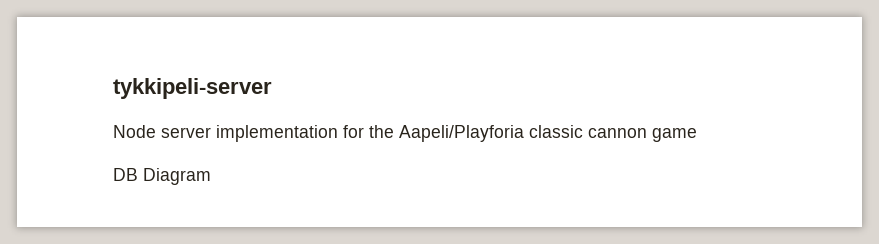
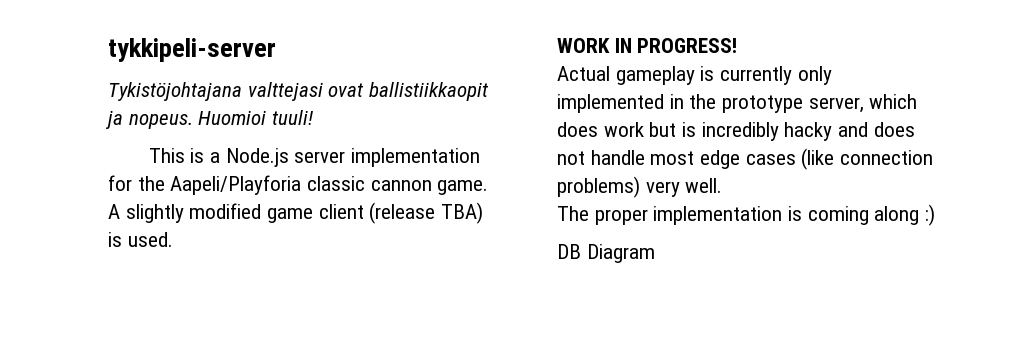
- Node server implementation for the Aapeli/Playforia classic cannon game
+ Tykistöjohtajana valttejasi ovat ballistiikkaopit ja nopeus. Huomioi tuuli!
+ This is a Node.js server implementation for the Aapeli/Playforia classic cannon game. A slightly modified game client (release TBA) is used.
+ WORK IN PROGRESS!
+ Actual gameplay is currently only implemented in the prototype server, which does work but is incredibly hacky and does not handle most edge cases (like connection problems) very well.
+ The proper implementation is coming along :)

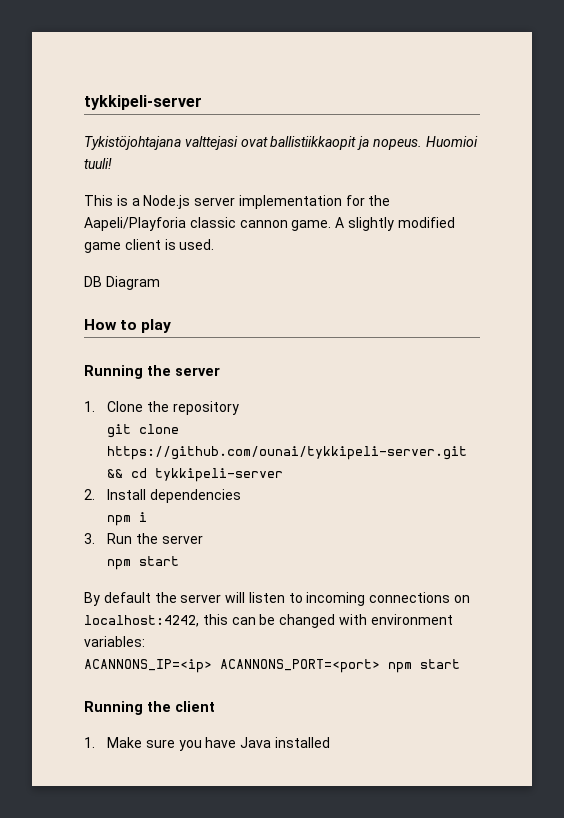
- A slightly modified game client (release TBA) is used.
+ A slightly modified game client is used.
- WORK IN PROGRESS!
- Actual gameplay is currently only implemented in the prototype server, which does work but is incredibly hacky and does not handle most edge cases (like connection problems) very well.
- The proper implementation is coming along :)
  DB Diagram
+ How to play
+ Running the server
+ 1. Clone the repository
+ git clone https://github.com/ounai/tykkipeli-server.git && cd tykkipeli-server
+ 2. Install dependencies
+ npm i
+ 3. Run the server
+ npm start
+ By default the server will listen to incoming connections on localhost:4242, this can be changed with environment variables:
+ ACANNONS_IP=<ip> ACANNONS_PORT=<port> npm start
+ Running the client
+ 1. Make sure you have Java installed

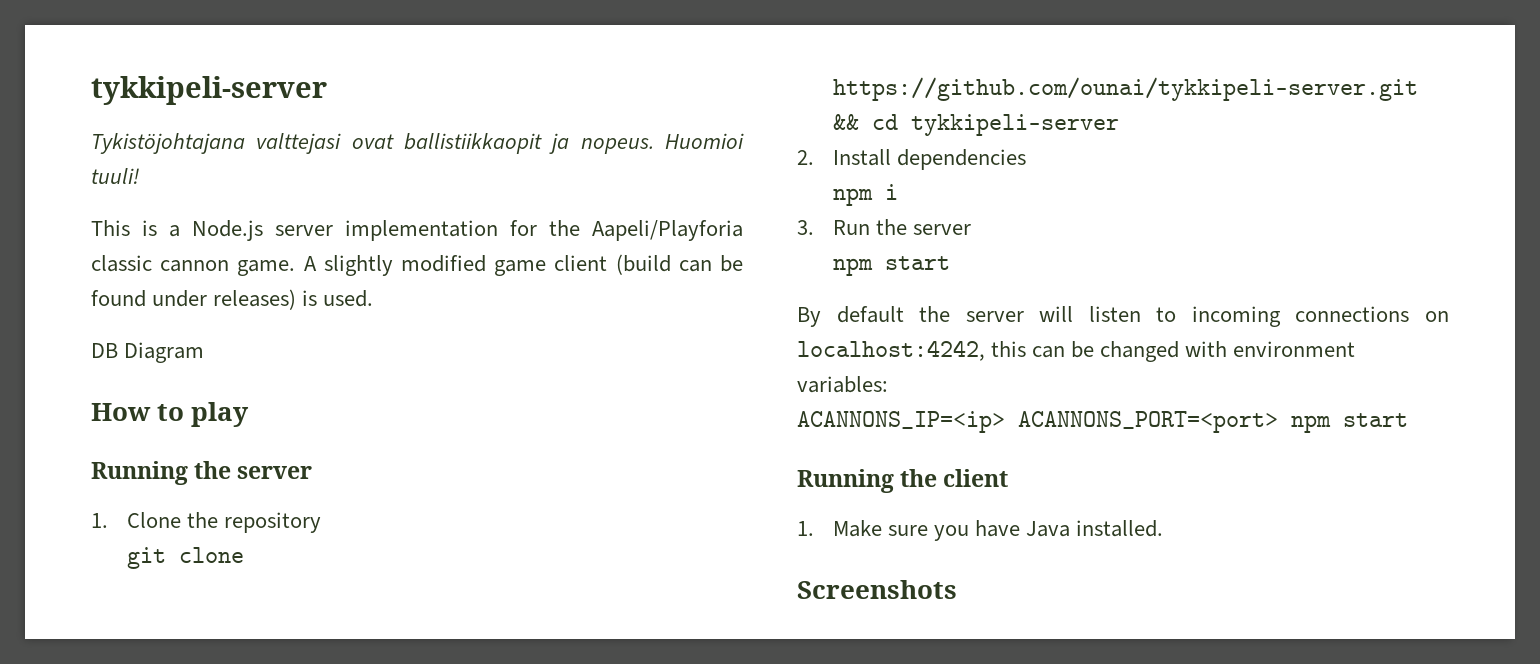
- A slightly modified game client is used.
+ A slightly modified game client (build can be found under releases) is used.
- 1. Make sure you have Java installed
+ 1. Make sure you have Java installed.
+ Screenshots

